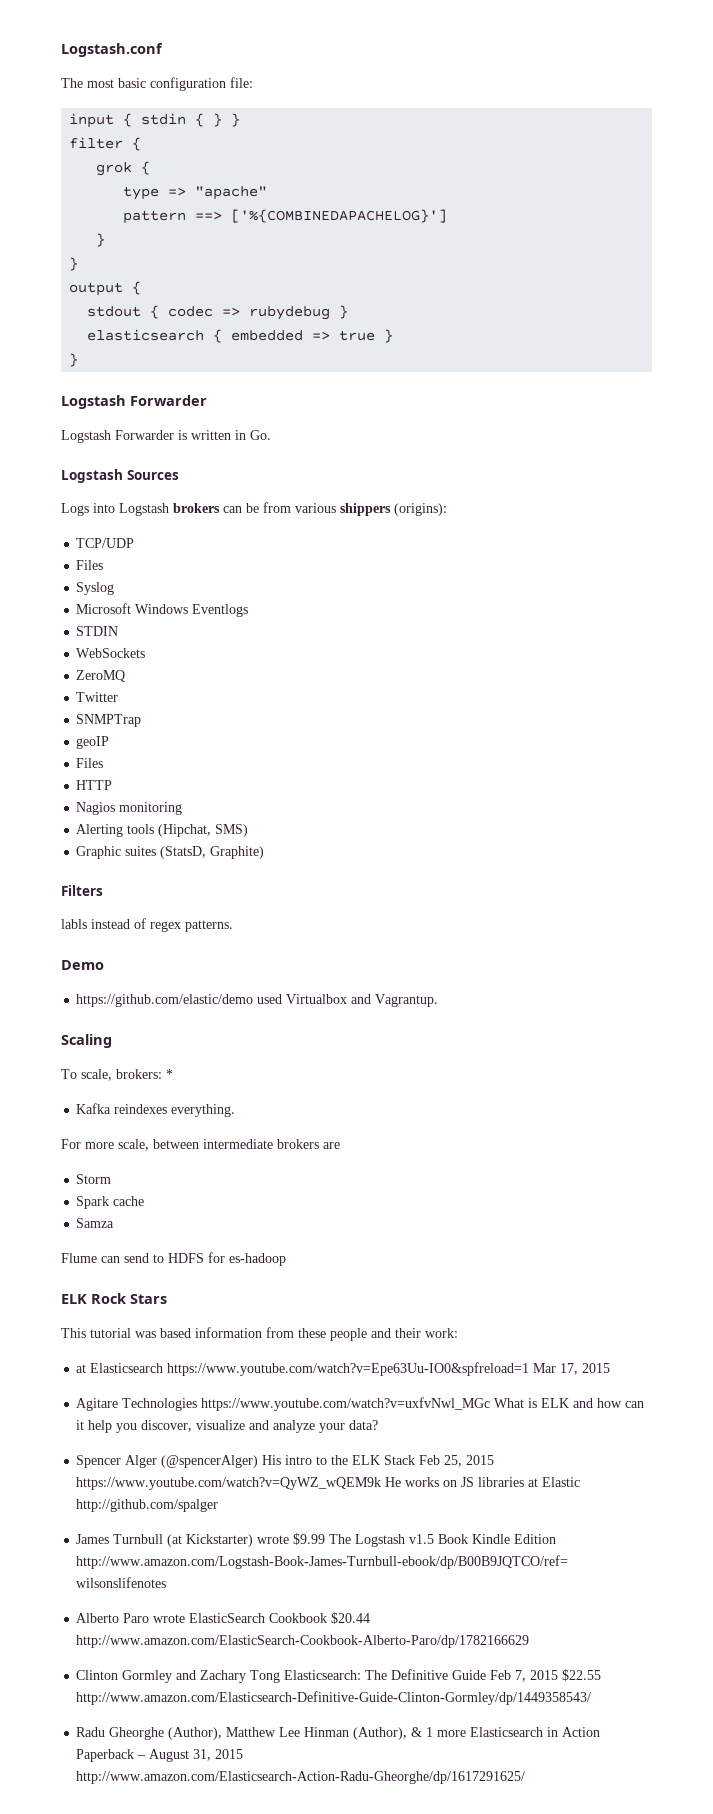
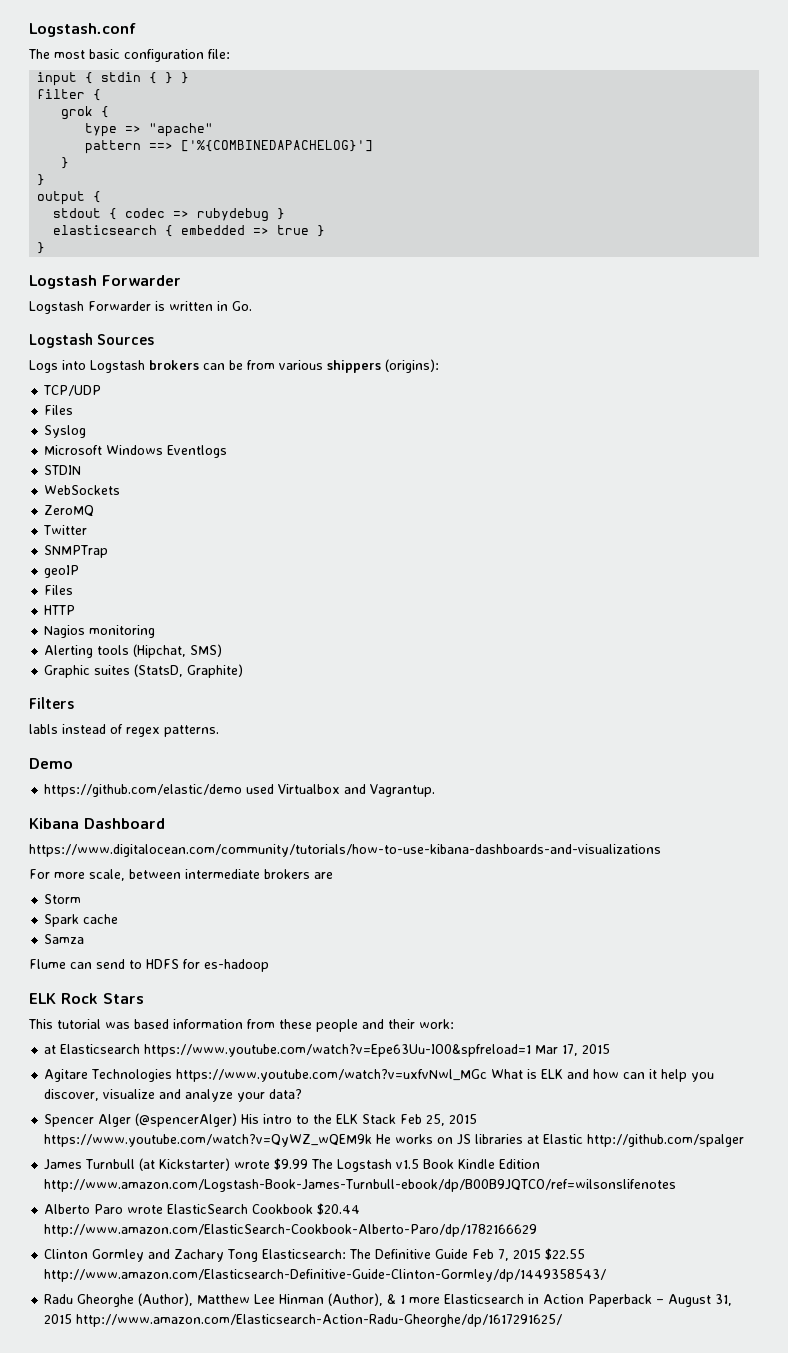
- Scaling
- To scale, brokers: *
- Kafka reindexes everything.
+ Kibana Dashboard
+ https://www.digitalocean.com/community/tutorials/how-to-use-kibana-dashboards-and-visualizations

